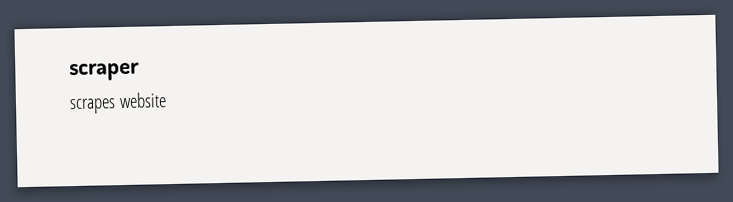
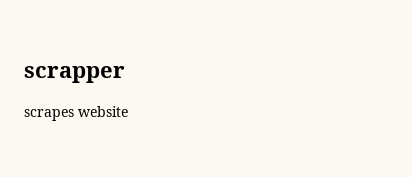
- scraper
+ scrapper

